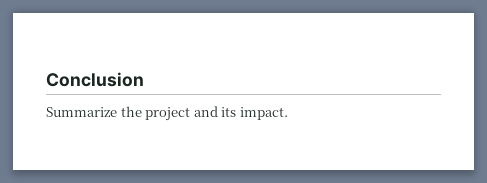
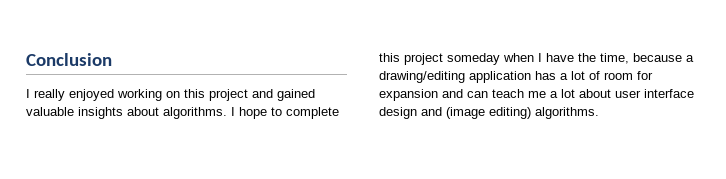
- Summarize the project and its impact.
+ I really enjoyed working on this project and gained valuable insights about algorithms. I hope to complete this project someday when I have the time, because a drawing/editing application has a lot of room for expansion and can teach me a lot about user interface design and (image editing) algorithms.

